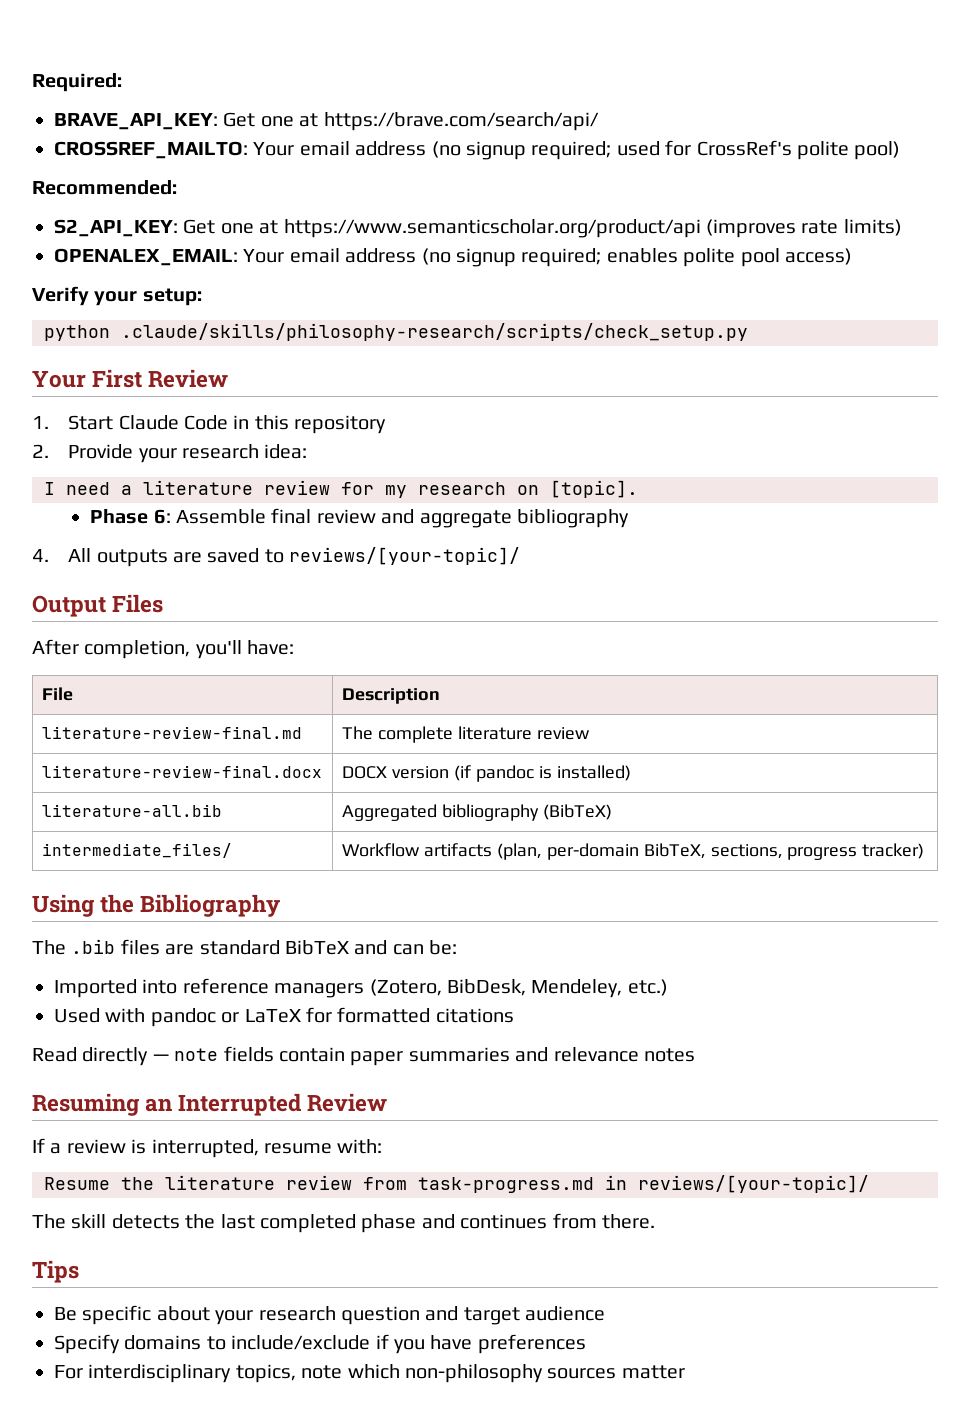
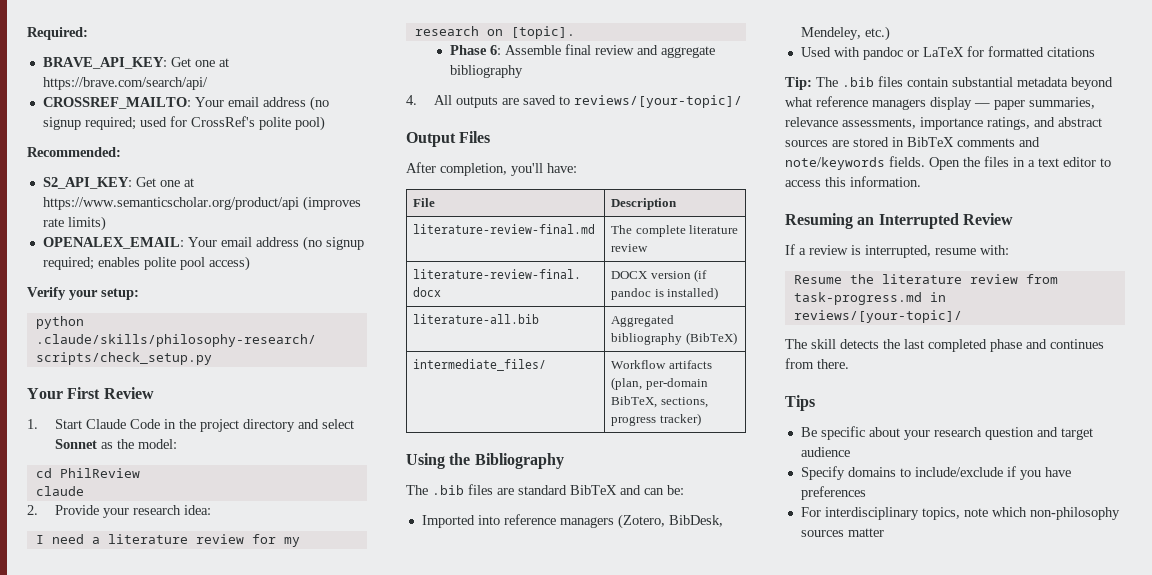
- 1. Start Claude Code in this repository
+ 1. Start Claude Code in the project directory and select Sonnet as the model:
+ cd PhilReview
+ claude
- Read directly — note fields contain paper summaries and relevance notes
+ Tip: The .bib files contain substantial metadata beyond what reference managers display — paper summaries, relevance assessments, importance ratings, and abstract sources are stored in BibTeX comments and note/keywords fields. Open the files in a text editor to access this information.

